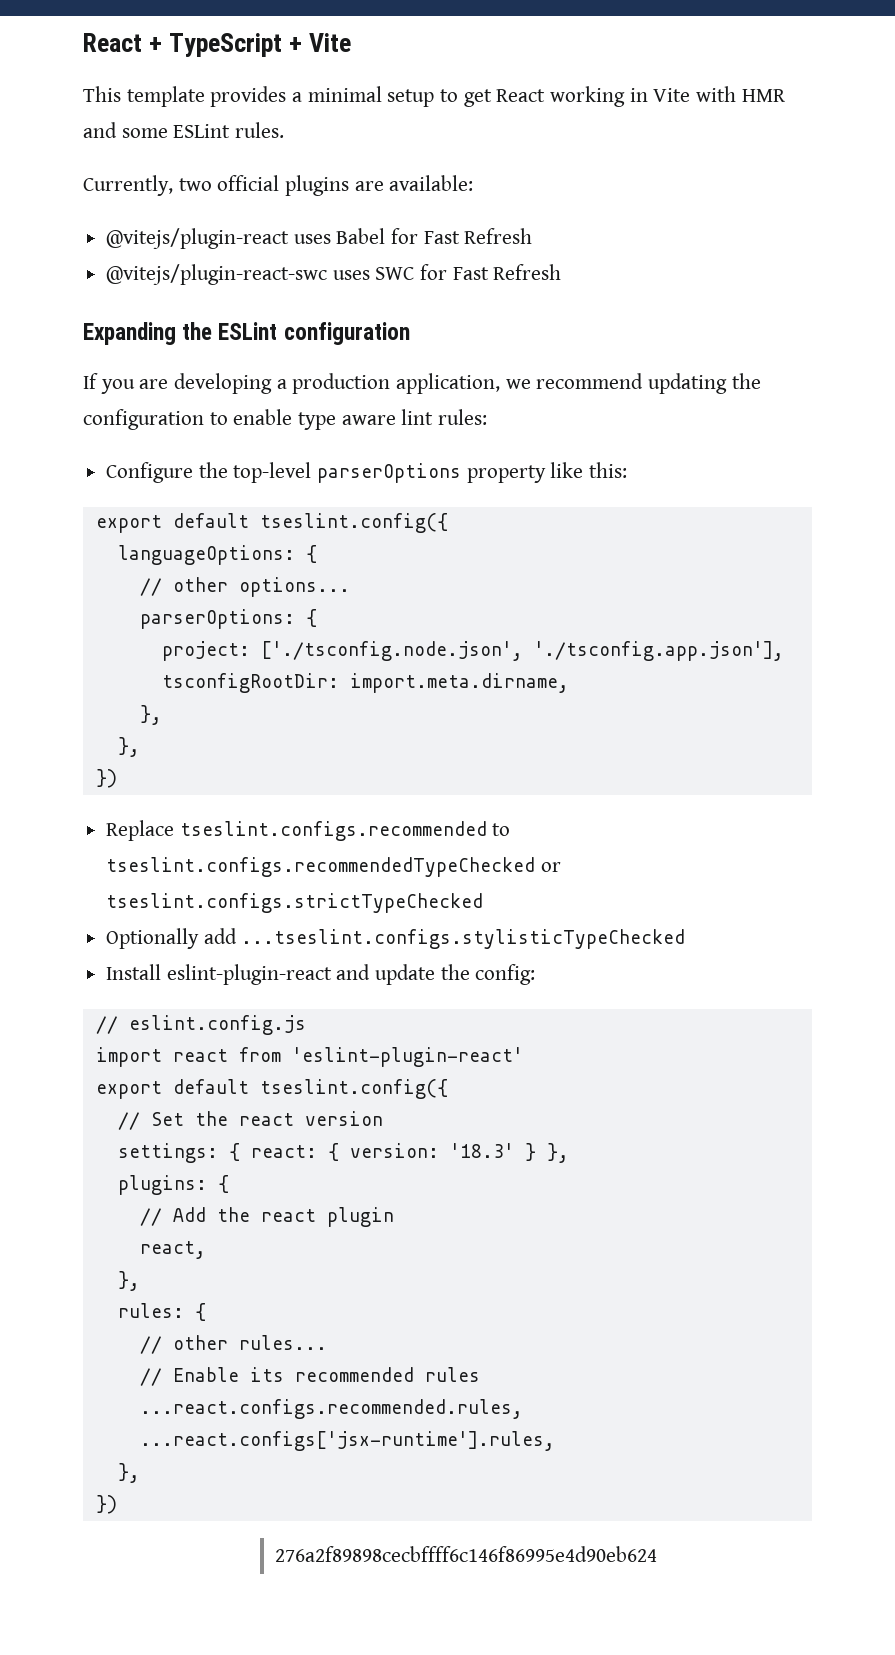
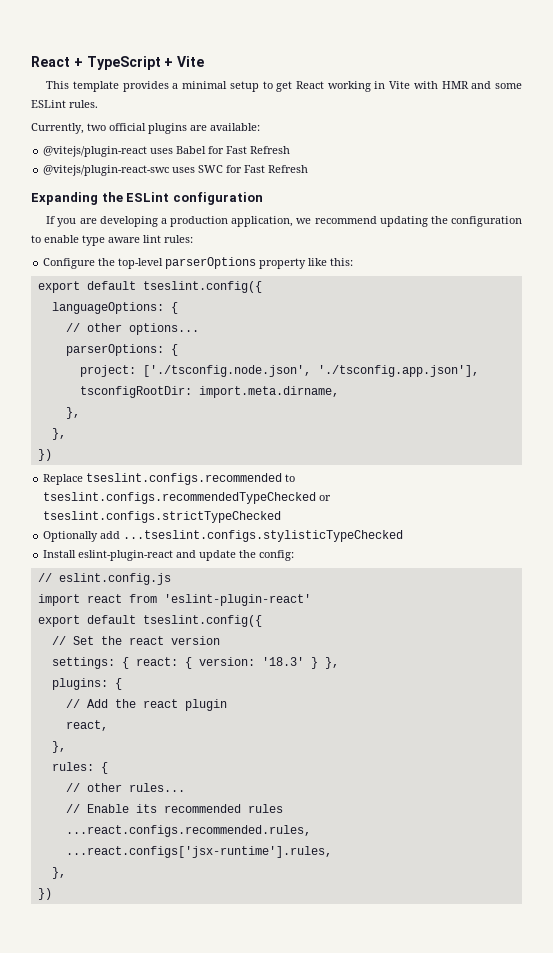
- 276a2f89898cecbffff6c146f86995e4d90eb624

